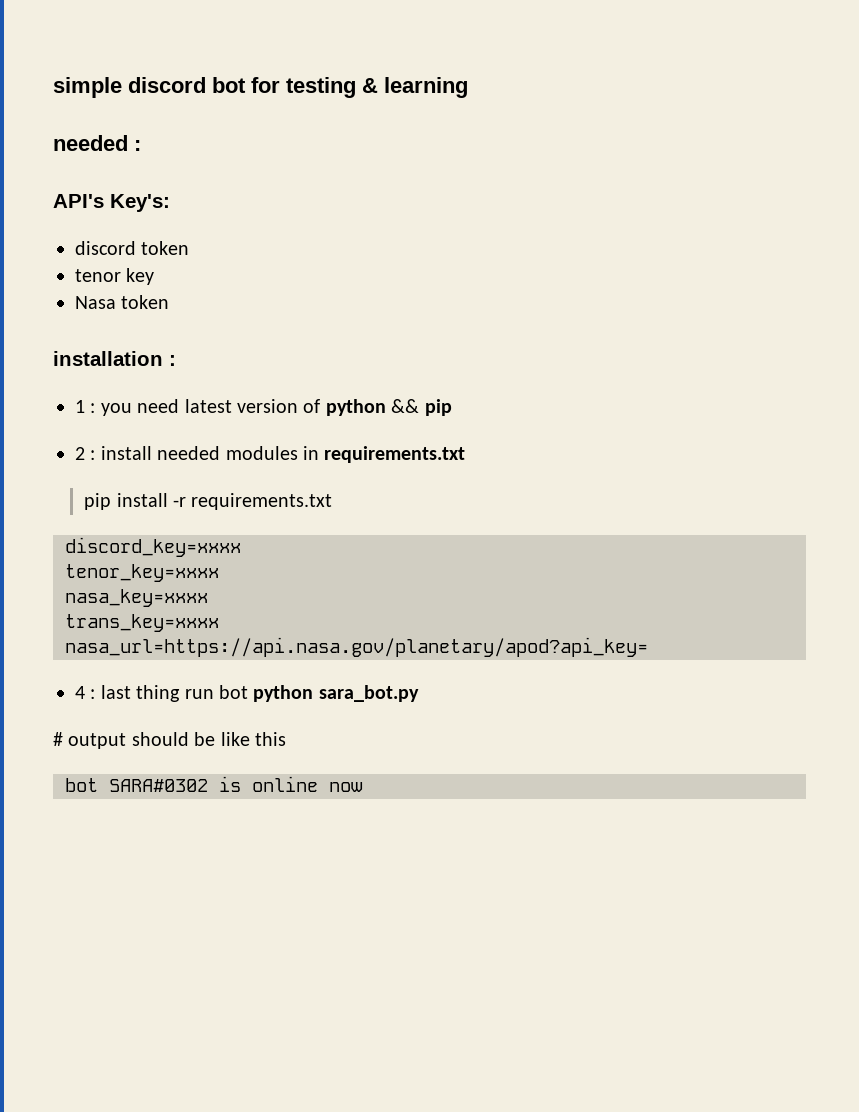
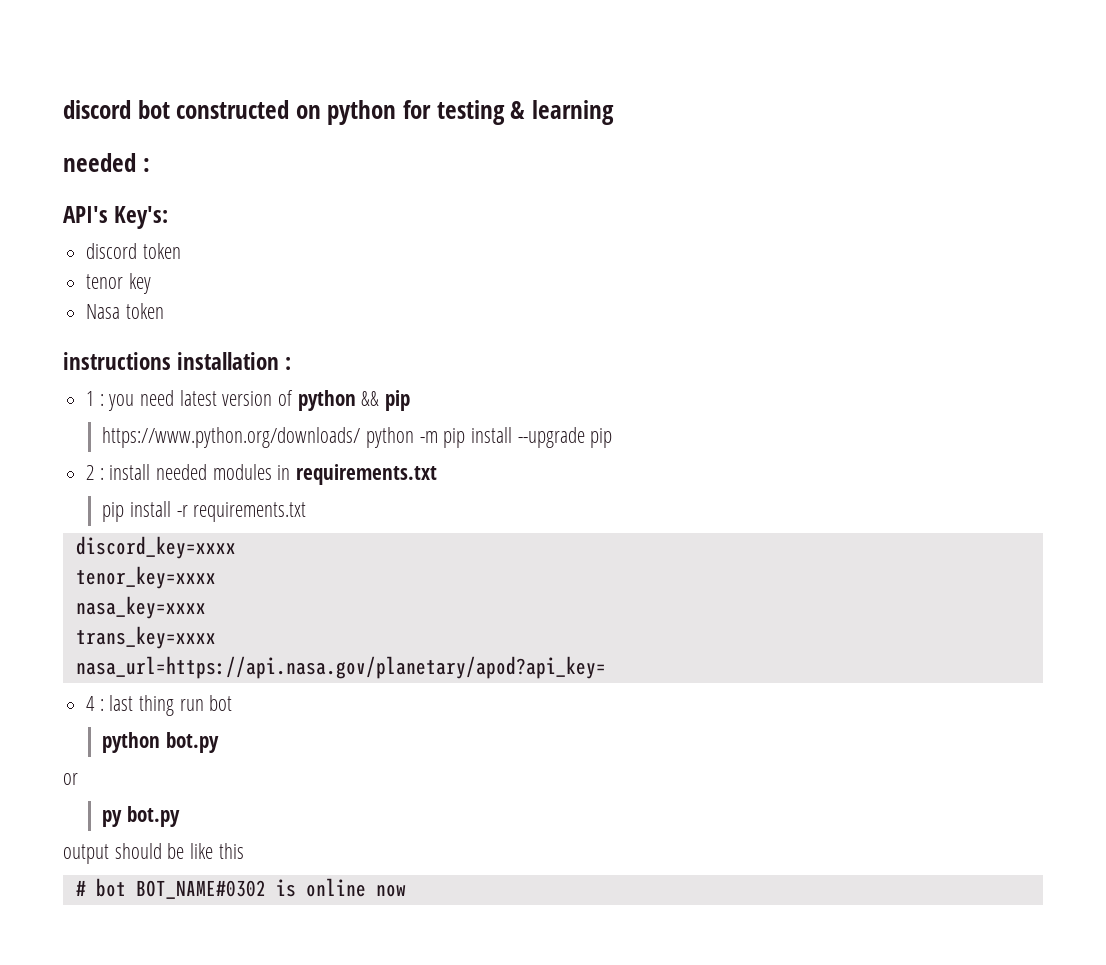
- simple discord bot for testing & learning
+ discord bot constructed on python for testing & learning
- installation :
+ instructions installation :
+ https://www.python.org/downloads/ python -m pip install --upgrade pip
- 4 : last thing run bot python sara_bot.py
- # output should be like this
+ 4 : last thing run bot
+ python bot.py
+ or
+ py bot.py
+ output should be like this
- bot SARA#0302 is online now
+ # bot BOT_NAME#0302 is online now

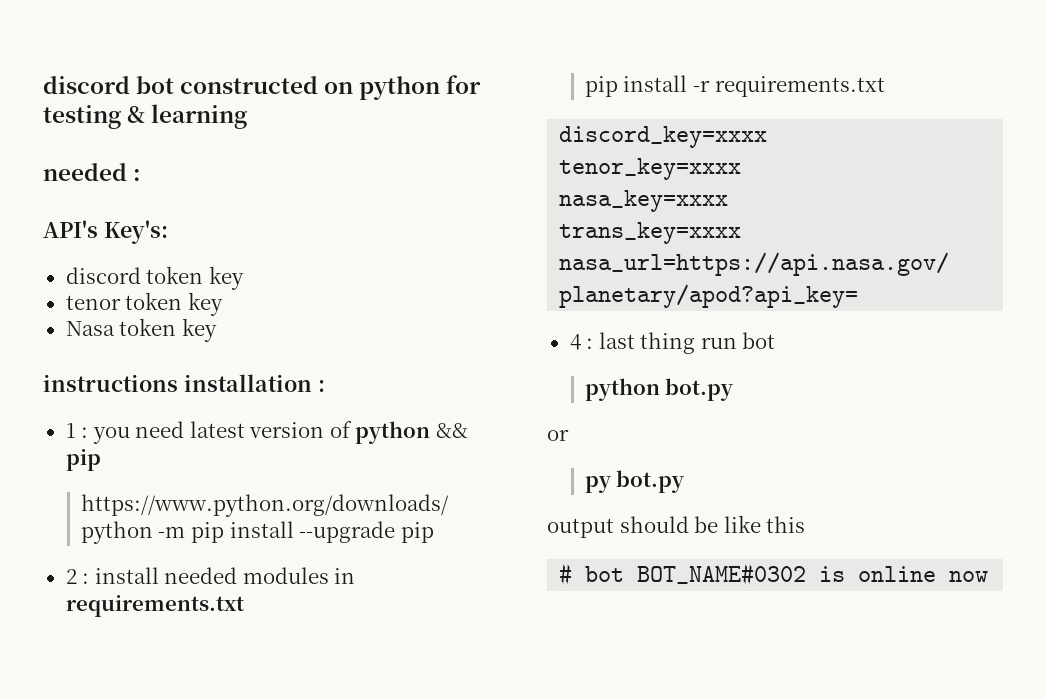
- discord token
+ discord token key
- tenor key
+ tenor token key
- Nasa token
+ Nasa token key

